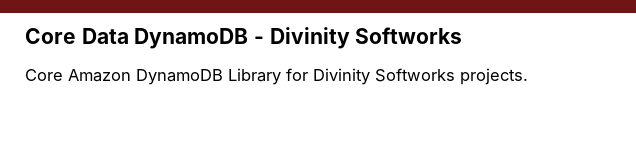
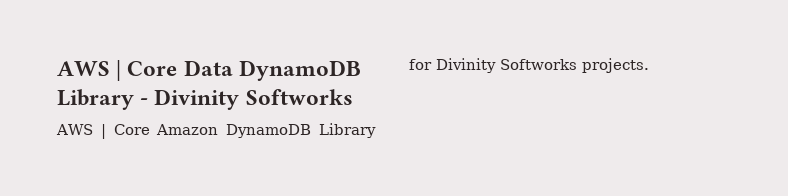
- Core Data DynamoDB - Divinity Softworks
+ AWS | Core Data DynamoDB Library - Divinity Softworks
- Core Amazon DynamoDB Library for Divinity Softworks projects.
+ AWS | Core Amazon DynamoDB Library for Divinity Softworks projects.

